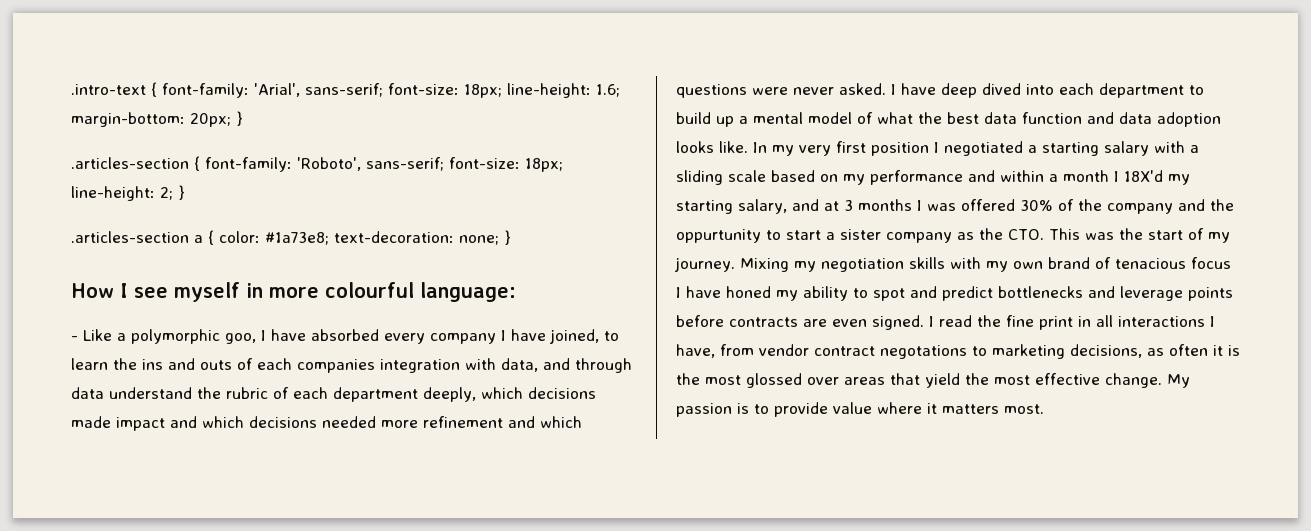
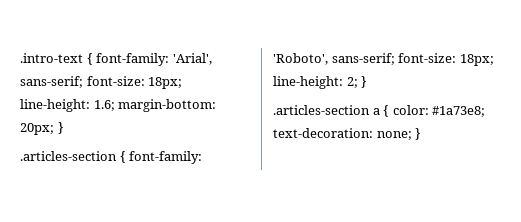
- How I see myself in more colourful language:
- - Like a polymorphic goo, I have absorbed every company I have joined, to learn the ins and outs of each companies integration with data, and through data understand the rubric of each department deeply, which decisions made impact and which decisions needed more refinement and which questions were never asked. I have deep dived into each department to build up a mental model of what the best data function and data adoption looks like. In my very first position I negotiated a starting salary with a sliding scale based on my performance and within a month I 18X'd my starting salary, and at 3 months I was offered 30% of the company and the oppurtunity to start a sister company as the CTO. This was the start of my journey. Mixing my negotiation skills with my own brand of tenacious focus I have honed my ability to spot and predict bottlenecks and leverage points before contracts are even signed. I read the fine print in all interactions I have, from vendor contract negotations to marketing decisions, as often it is the most glossed over areas that yield the most effective change. My passion is to provide value where it matters most.

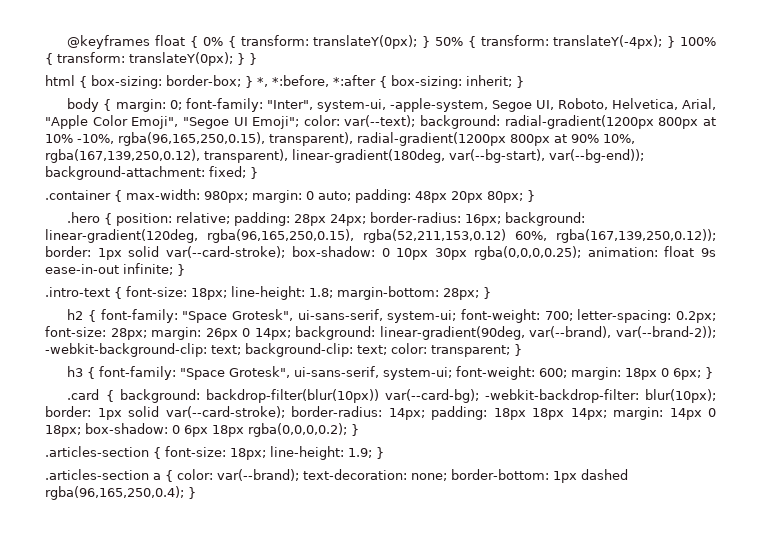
- .intro-text { font-family: 'Arial', sans-serif; font-size: 18px; line-height: 1.6; margin-bottom: 20px; }
+ @keyframes float { 0% { transform: translateY(0px); } 50% { transform: translateY(-4px); } 100% { transform: translateY(0px); } }
+ html { box-sizing: border-box; } *, *:before, *:after { box-sizing: inherit; }
+ body { margin: 0; font-family: "Inter", system-ui, -apple-system, Segoe UI, Roboto, Helvetica, Arial, "Apple Color Emoji", "Segoe UI Emoji"; color: var(--text); background: radial-gradient(1200px 800px at 10% -10%, rgba(96,165,250,0.15), transparent), radial-gradient(1200px 800px at 90% 10%, rgba(167,139,250,0.12), transparent), linear-gradient(180deg, var(--bg-start), var(--bg-end)); background-attachment: fixed; }
+ .container { max-width: 980px; margin: 0 auto; padding: 48px 20px 80px; }
+ .hero { position: relative; padding: 28px 24px; border-radius: 16px; background: linear-gradient(120deg, rgba(96,165,250,0.15), rgba(52,211,153,0.12) 60%, rgba(167,139,250,0.12)); border: 1px solid var(--card-stroke); box-shadow: 0 10px 30px rgba(0,0,0,0.25); animation: float 9s ease-in-out infinite; }
+ .intro-text { font-size: 18px; line-height: 1.8; margin-bottom: 28px; }
+ h2 { font-family: "Space Grotesk", ui-sans-serif, system-ui; font-weight: 700; letter-spacing: 0.2px; font-size: 28px; margin: 26px 0 14px; background: linear-gradient(90deg, var(--brand), var(--brand-2)); -webkit-background-clip: text; background-clip: text; color: transparent; }
+ h3 { font-family: "Space Grotesk", ui-sans-serif, system-ui; font-weight: 600; margin: 18px 0 6px; }
+ .card { background: backdrop-filter(blur(10px)) var(--card-bg); -webkit-backdrop-filter: blur(10px); border: 1px solid var(--card-stroke); border-radius: 14px; padding: 18px 18px 14px; margin: 14px 0 18px; box-shadow: 0 6px 18px rgba(0,0,0,0.2); }
- .articles-section { font-family: 'Roboto', sans-serif; font-size: 18px; line-height: 2; }
+ .articles-section { font-size: 18px; line-height: 1.9; }
- .articles-section a { color: #1a73e8; text-decoration: none; }
+ .articles-section a { color: var(--brand); text-decoration: none; border-bottom: 1px dashed rgba(96,165,250,0.4); }

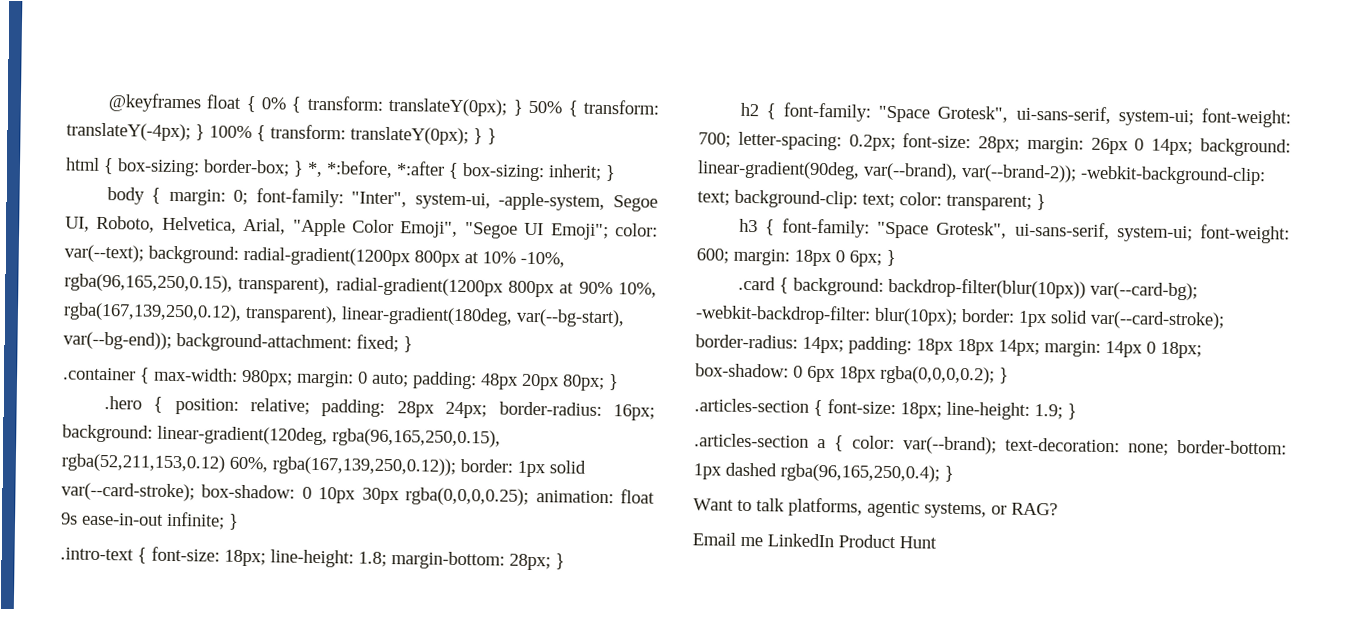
+ Want to talk platforms, agentic systems, or RAG?
+ Email me LinkedIn Product Hunt

